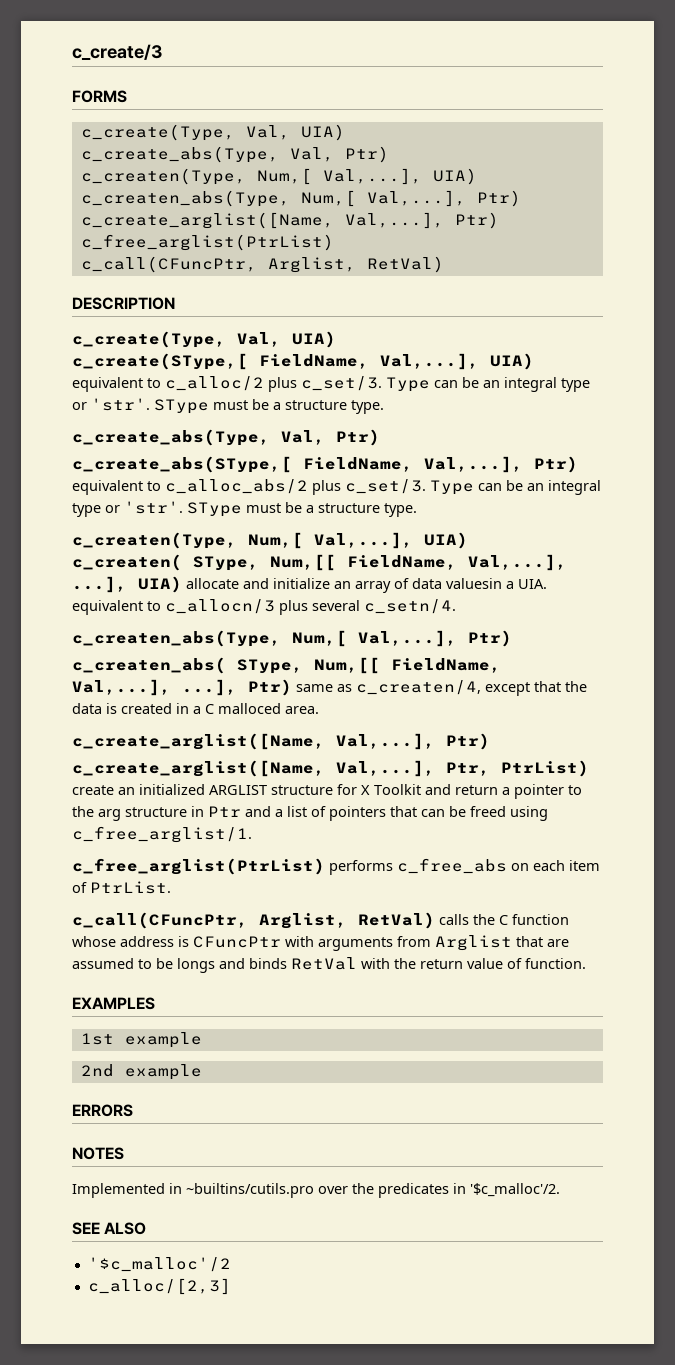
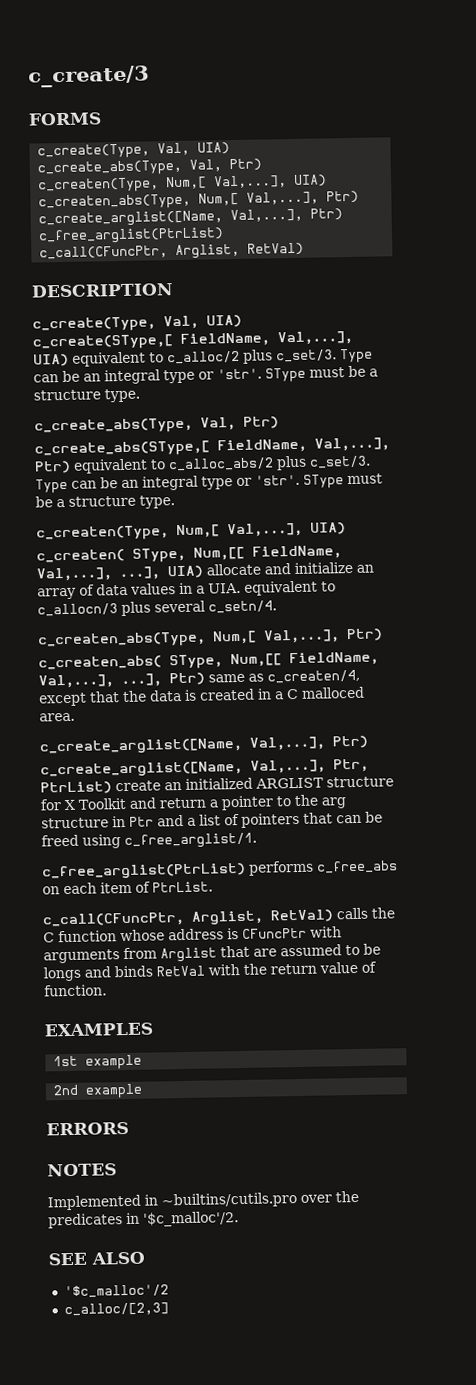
- c_createn( SType, Num,[[ FieldName, Val,...], ...], UIA) allocate and initialize an array of data valuesin a UIA. equivalent to c_allocn/3 plus several c_setn/4.
+ c_createn( SType, Num,[[ FieldName, Val,...], ...], UIA) allocate and initialize an array of data values in a UIA. equivalent to c_allocn/3 plus several c_setn/4.

